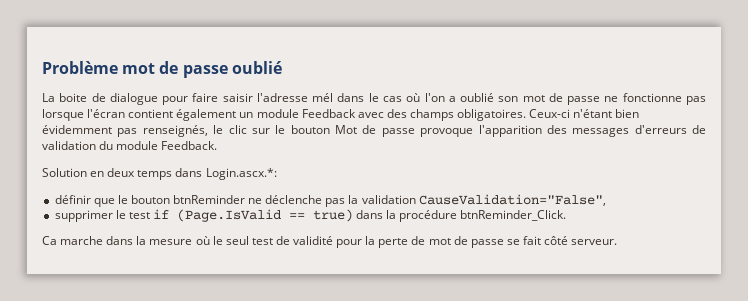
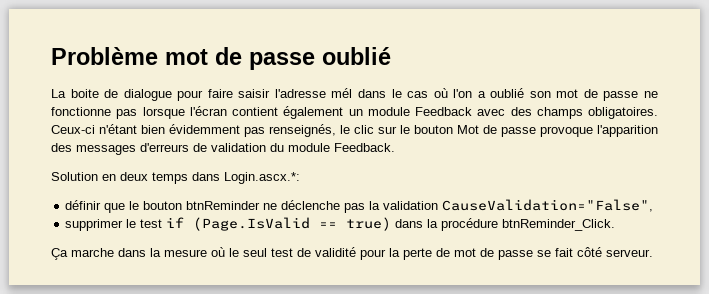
- Ca marche dans la mesure où le seul test de validité pour la perte de mot de passe se fait côté serveur.
+ Ça marche dans la mesure où le seul test de validité pour la perte de mot de passe se fait côté serveur.

